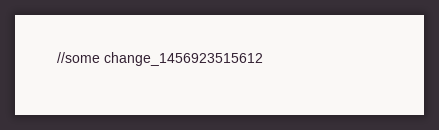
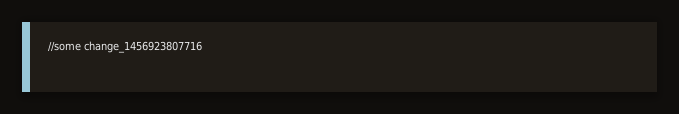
- //some change_1456923515612
+ //some change_1456923807716

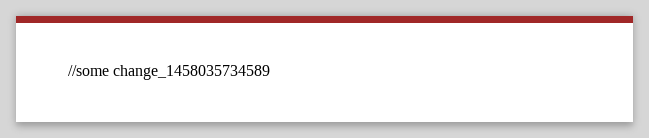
- //some change_1456923807716
+ //some change_1458035734589

